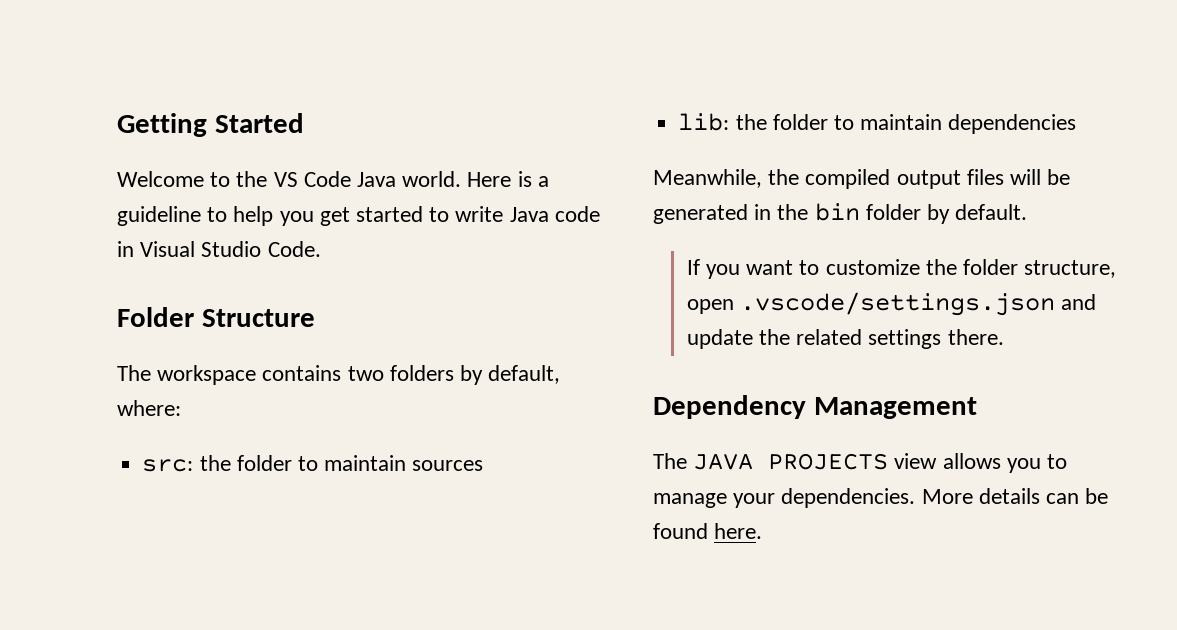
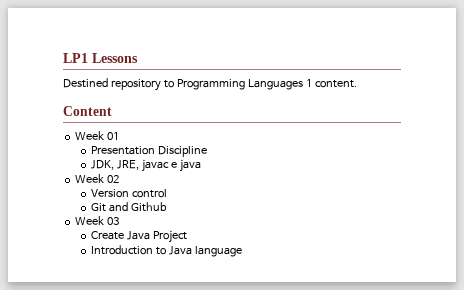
- Getting Started
- Welcome to the VS Code Java world. Here is a guideline to help you get started to write Java code in Visual Studio Code.
- Folder Structure
- The workspace contains two folders by default, where:
- src: the folder to maintain sources
- lib: the folder to maintain dependencies
- Meanwhile, the compiled output files will be generated in the bin folder by default.
- If you want to customize the folder structure, open .vscode/settings.json and update the related settings there.
- Dependency Management
- The JAVA PROJECTS view allows you to manage your dependencies. More details can be found here.
+ LP1 Lessons
+ Destined repository to Programming Languages 1 content.
+ Content
+ Week 01
+ Presentation Discipline
+ JDK, JRE, javac e java
+ Week 02
+ Version control
+ Git and Github
+ Week 03
+ Create Java Project
+ Introduction to Java language

